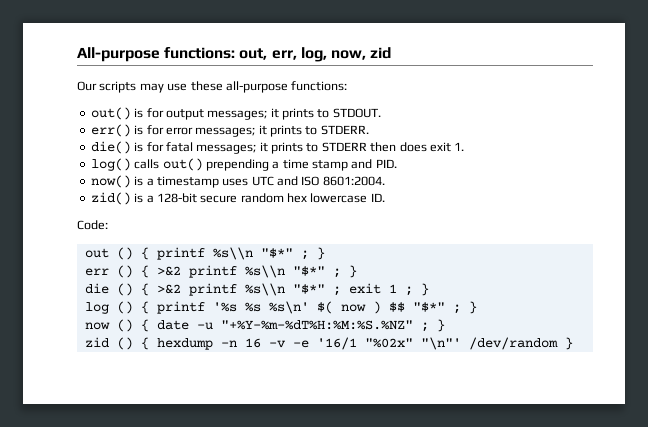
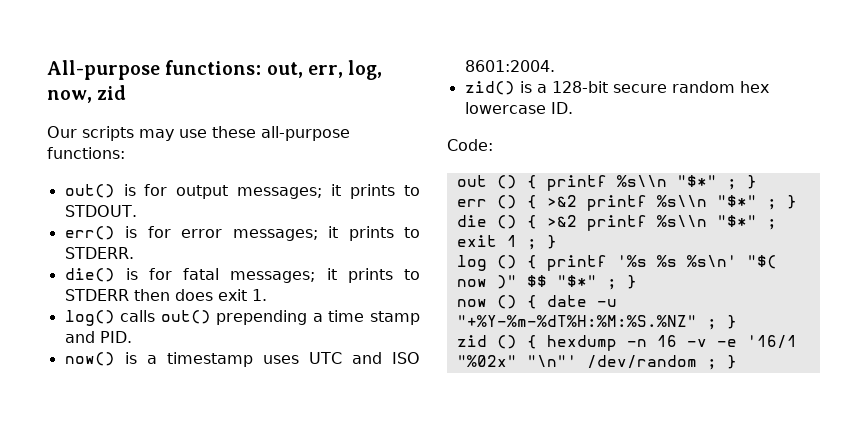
- log () { printf '%s %s %s\n' $( now ) $$ "$*" ; }
+ log () { printf '%s %s %s\n' "$( now )" $$ "$*" ; }
- zid () { hexdump -n 16 -v -e '16/1 "%02x" "\n"' /dev/random }
+ zid () { hexdump -n 16 -v -e '16/1 "%02x" "\n"' /dev/random ; }

